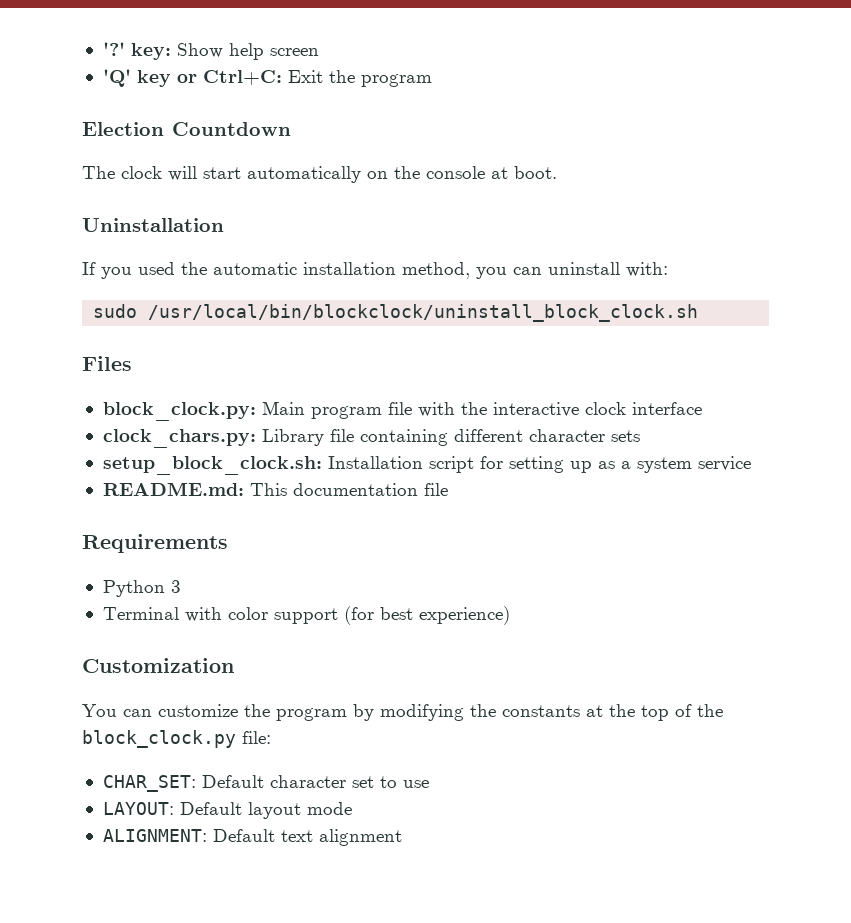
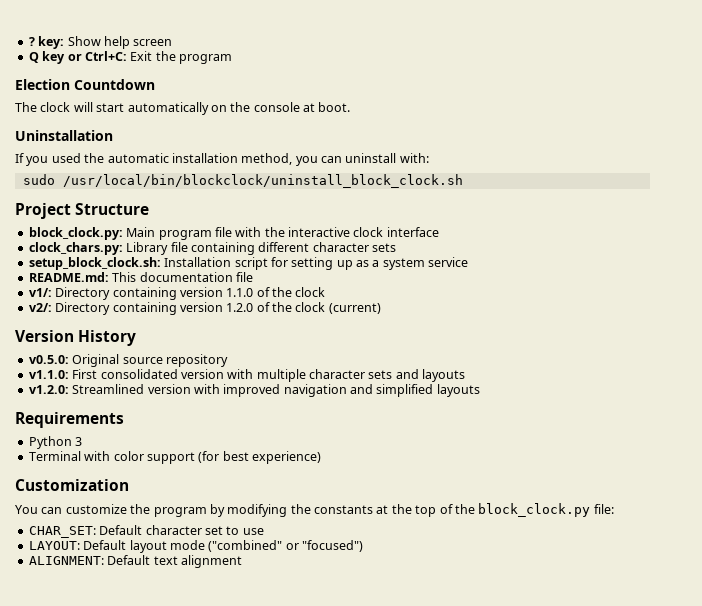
- '?' key: Show help screen
+ ? key: Show help screen
- 'Q' key or Ctrl+C: Exit the program
+ Q key or Ctrl+C: Exit the program
- Files
+ Project Structure
+ v1/: Directory containing version 1.1.0 of the clock
+ v2/: Directory containing version 1.2.0 of the clock (current)
+ Version History
+ v0.5.0: Original source repository
+ v1.1.0: First consolidated version with multiple character sets and layouts
+ v1.2.0: Streamlined version with improved navigation and simplified layouts
- LAYOUT: Default layout mode
+ LAYOUT: Default layout mode ("combined" or "focused")

